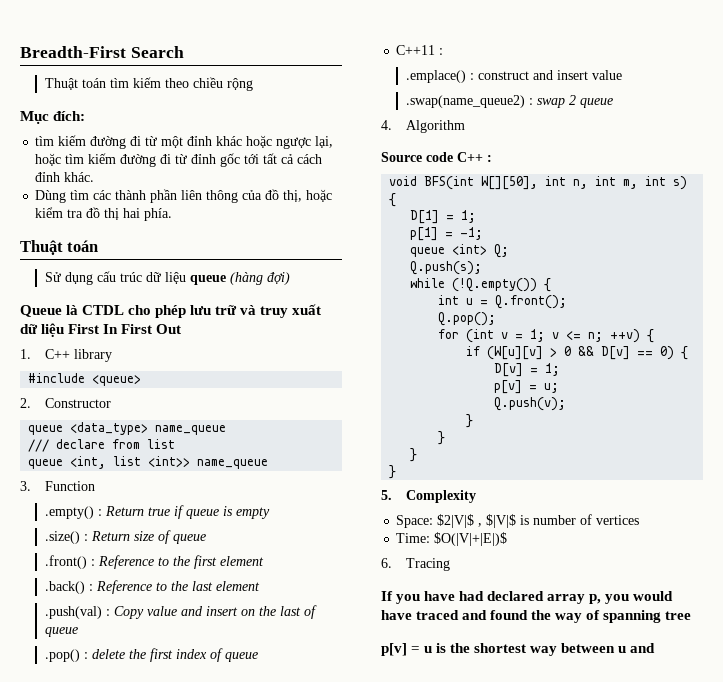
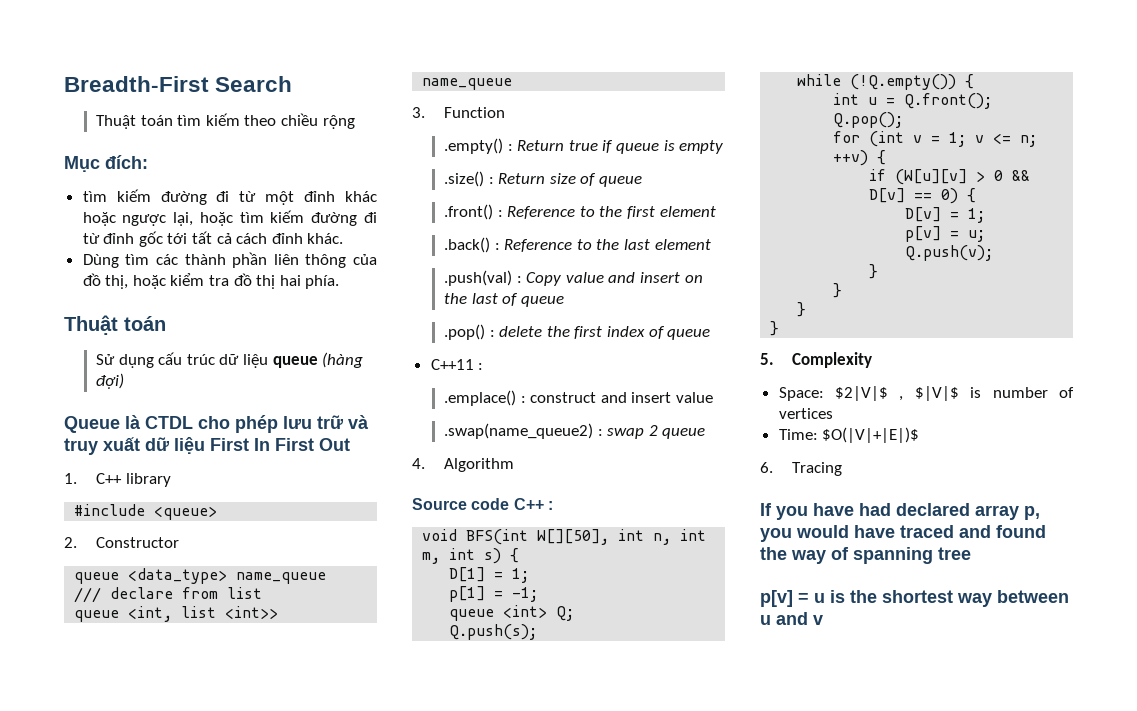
- p[v] = u is the shortest way between u and
+ p[v] = u is the shortest way between u and v

